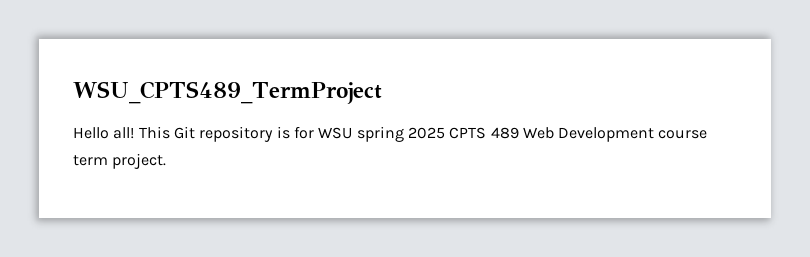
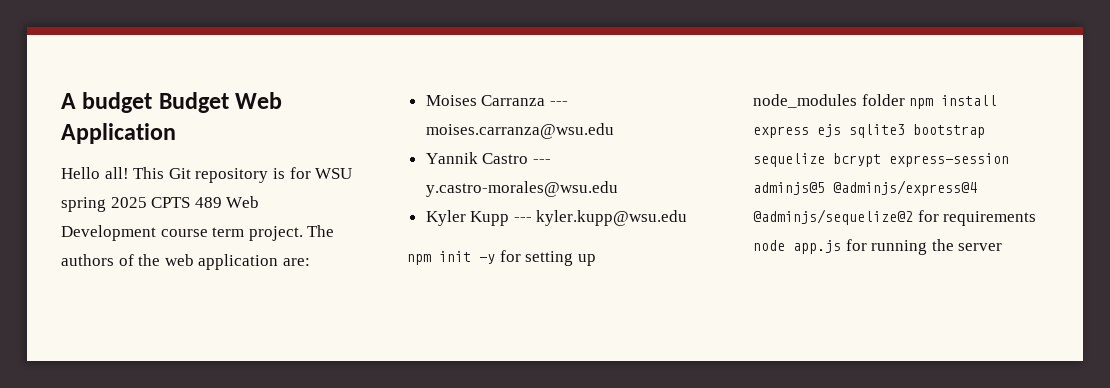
- WSU_CPTS489_TermProject
+ A budget Budget Web Application
+ The authors of the web application are:
+ Moises Carranza --- moises.carranza@wsu.edu
+ Yannik Castro --- y.castro-morales@wsu.edu
+ Kyler Kupp --- kyler.kupp@wsu.edu
+ npm init -y for setting up node_modules folder npm install express ejs sqlite3 bootstrap sequelize bcrypt express-session adminjs@5 @adminjs/express@4 @adminjs/sequelize@2 for requirements node app.js for running the server

